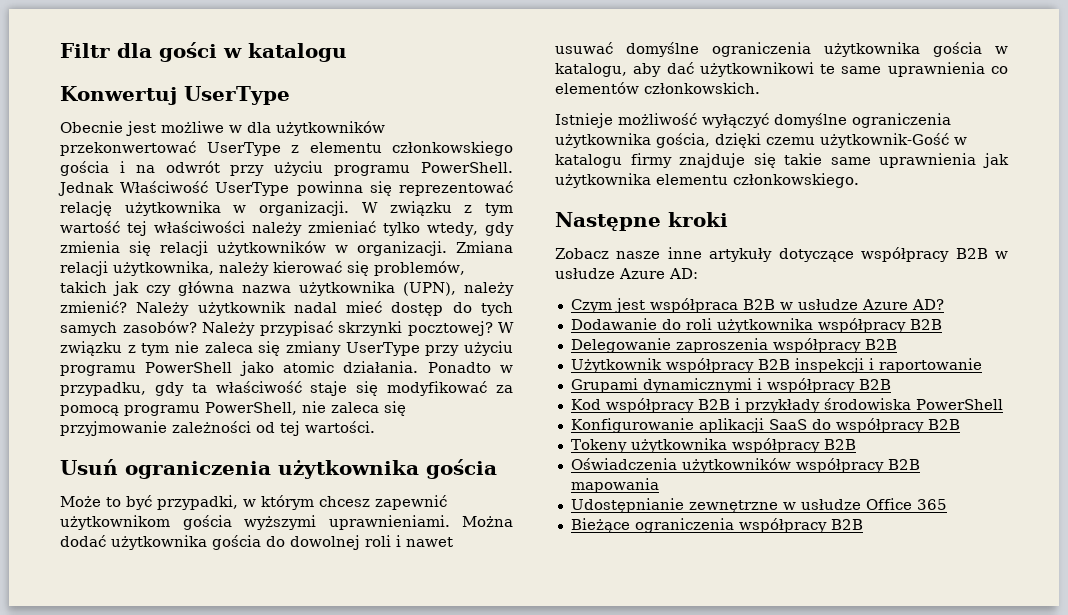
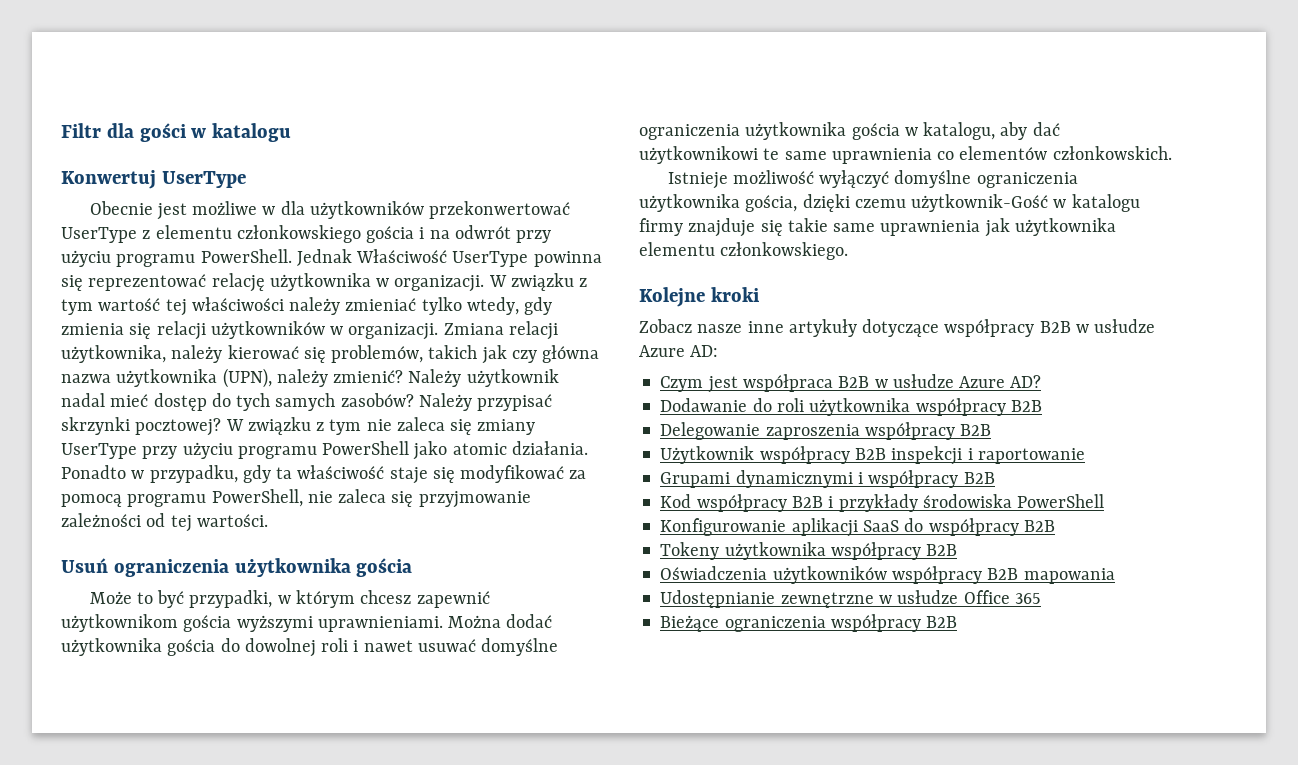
- Następne kroki
+ Kolejne kroki

